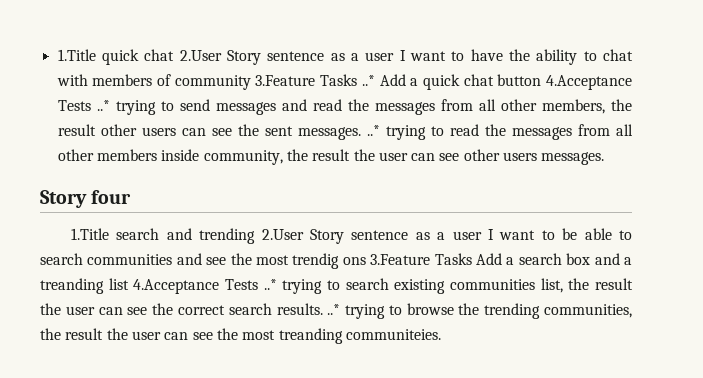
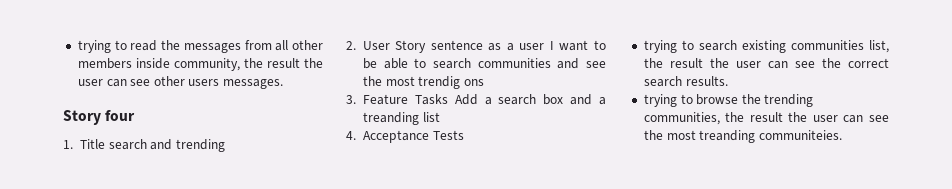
- 1.Title quick chat 2.User Story sentence as a user I want to have the ability to chat with members of community 3.Feature Tasks ..* Add a quick chat button 4.Acceptance Tests ..* trying to send messages and read the messages from all other members, the result other users can see the sent messages. ..* trying to read the messages from all other members inside community, the result the user can see other users messages.
+ trying to read the messages from all other members inside community, the result the user can see other users messages.
- 1.Title search and trending 2.User Story sentence as a user I want to be able to search communities and see the most trendig ons 3.Feature Tasks Add a search box and a treanding list 4.Acceptance Tests ..* trying to search existing communities list, the result the user can see the correct search results. ..* trying to browse the trending communities, the result the user can see the most treanding communiteies.
+ 1. Title search and trending
+ 2. User Story sentence as a user I want to be able to search communities and see the most trendig ons
+ 3. Feature Tasks Add a search box and a treanding list
+ 4. Acceptance Tests
+ trying to search existing communities list, the result the user can see the correct search results.
+ trying to browse the trending communities, the result the user can see the most treanding communiteies.

